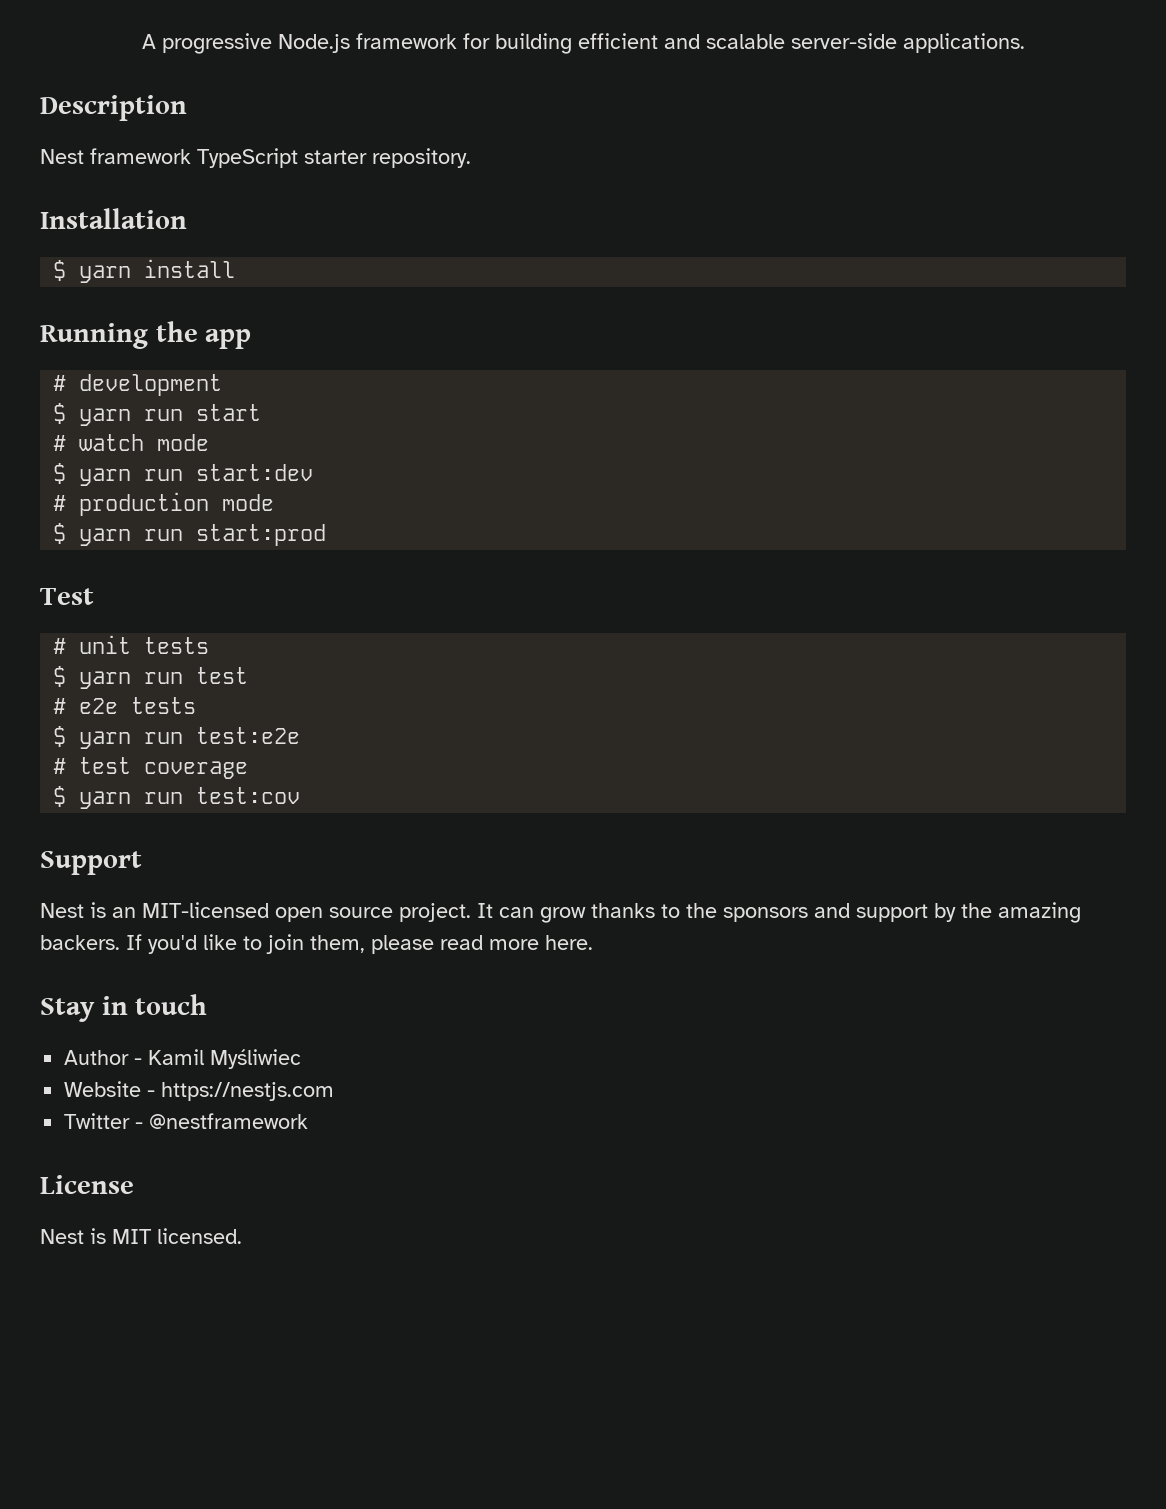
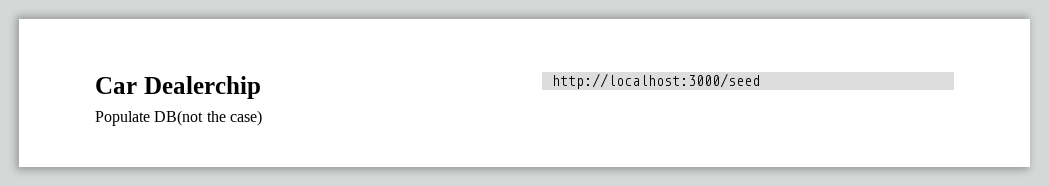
- A progressive Node.js framework for building efficient and scalable server-side applications.
- Description
- Nest framework TypeScript starter repository.
- Installation
- $ yarn install
- Running the app
- # development
- $ yarn run start
- # watch mode
- $ yarn run start:dev
- # production mode
- $ yarn run start:prod
- Test
- # unit tests
- $ yarn run test
- # e2e tests
- $ yarn run test:e2e
- # test coverage
- $ yarn run test:cov
- Support
- Nest is an MIT-licensed open source project. It can grow thanks to the sponsors and support by the amazing backers. If you'd like to join them, please read more here.
- Stay in touch
- Author - Kamil Myśliwiec
- Website - https://nestjs.com
- Twitter - @nestframework
- License
- Nest is MIT licensed.
+ Car Dealerchip
+ Populate DB(not the case)
+ http://localhost:3000/seed

